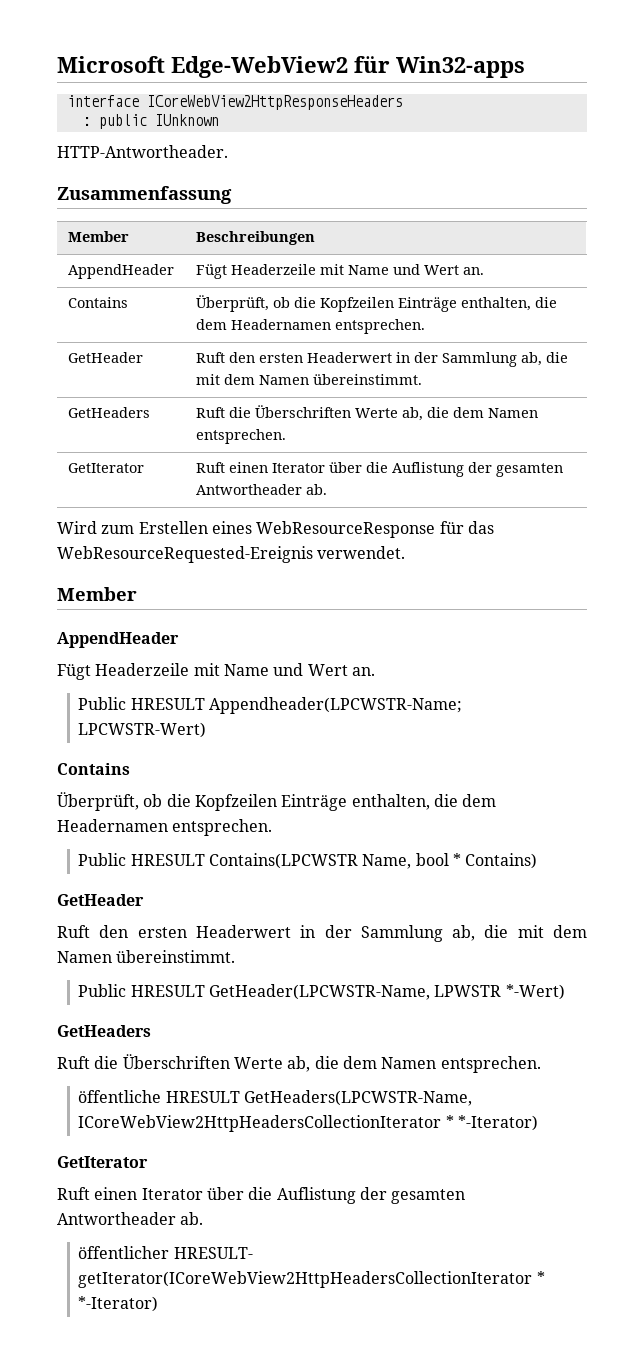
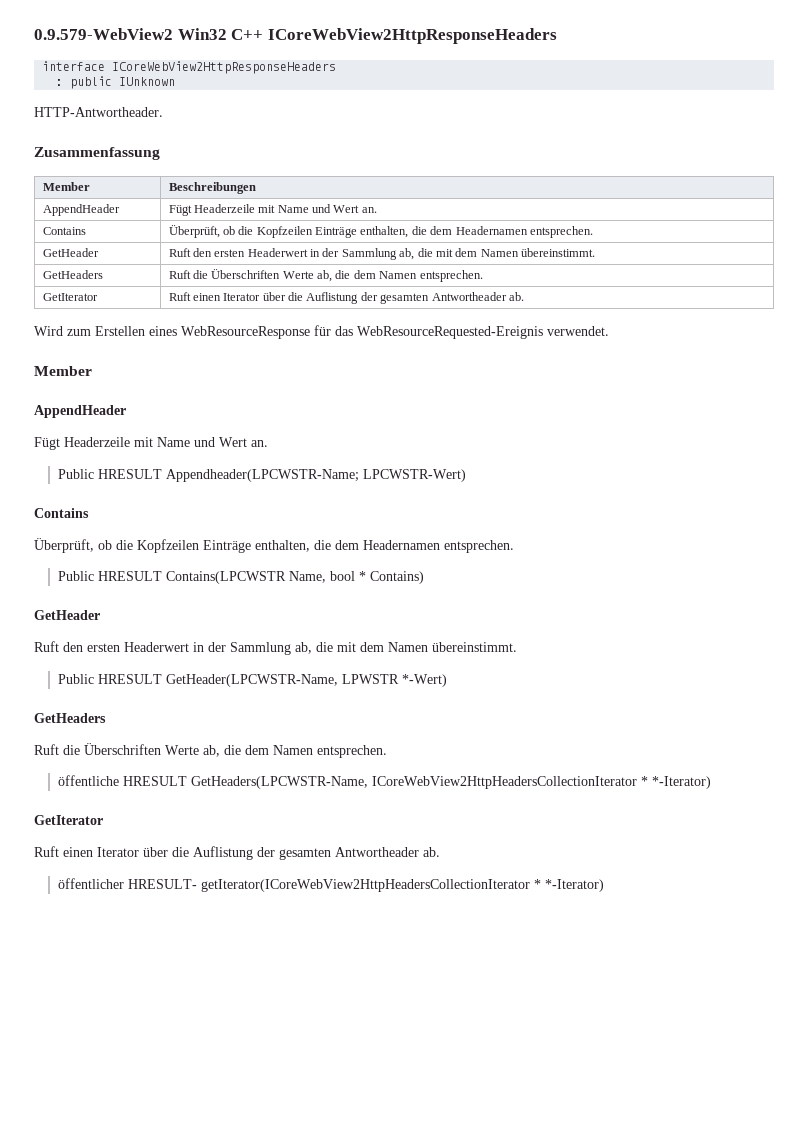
- Microsoft Edge-WebView2 für Win32-apps
+ 0.9.579-WebView2 Win32 C++ ICoreWebView2HttpResponseHeaders

